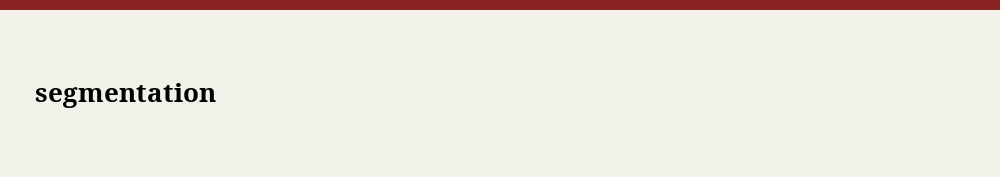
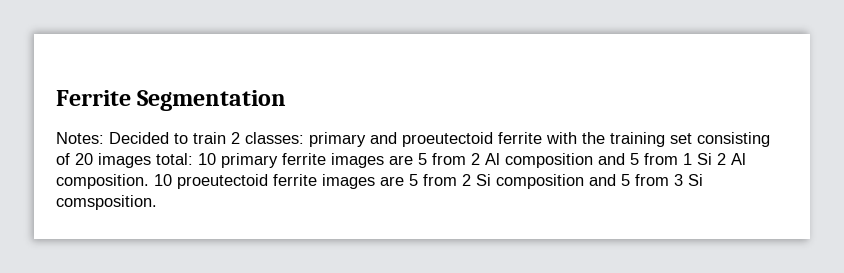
- segmentation
+ Ferrite Segmentation
+ Notes: Decided to train 2 classes: primary and proeutectoid ferrite with the training set consisting of 20 images total: 10 primary ferrite images are 5 from 2 Al composition and 5 from 1 Si 2 Al composition. 10 proeutectoid ferrite images are 5 from 2 Si composition and 5 from 3 Si comsposition.

